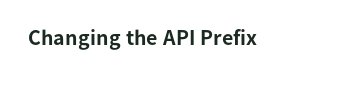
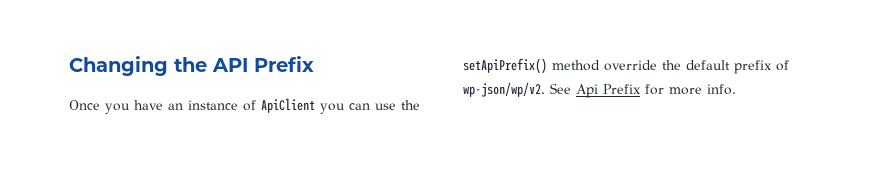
+ Once you have an instance of ApiClient you can use the setApiPrefix() method override the default prefix of wp-json/wp/v2. See Api Prefix for more info.

